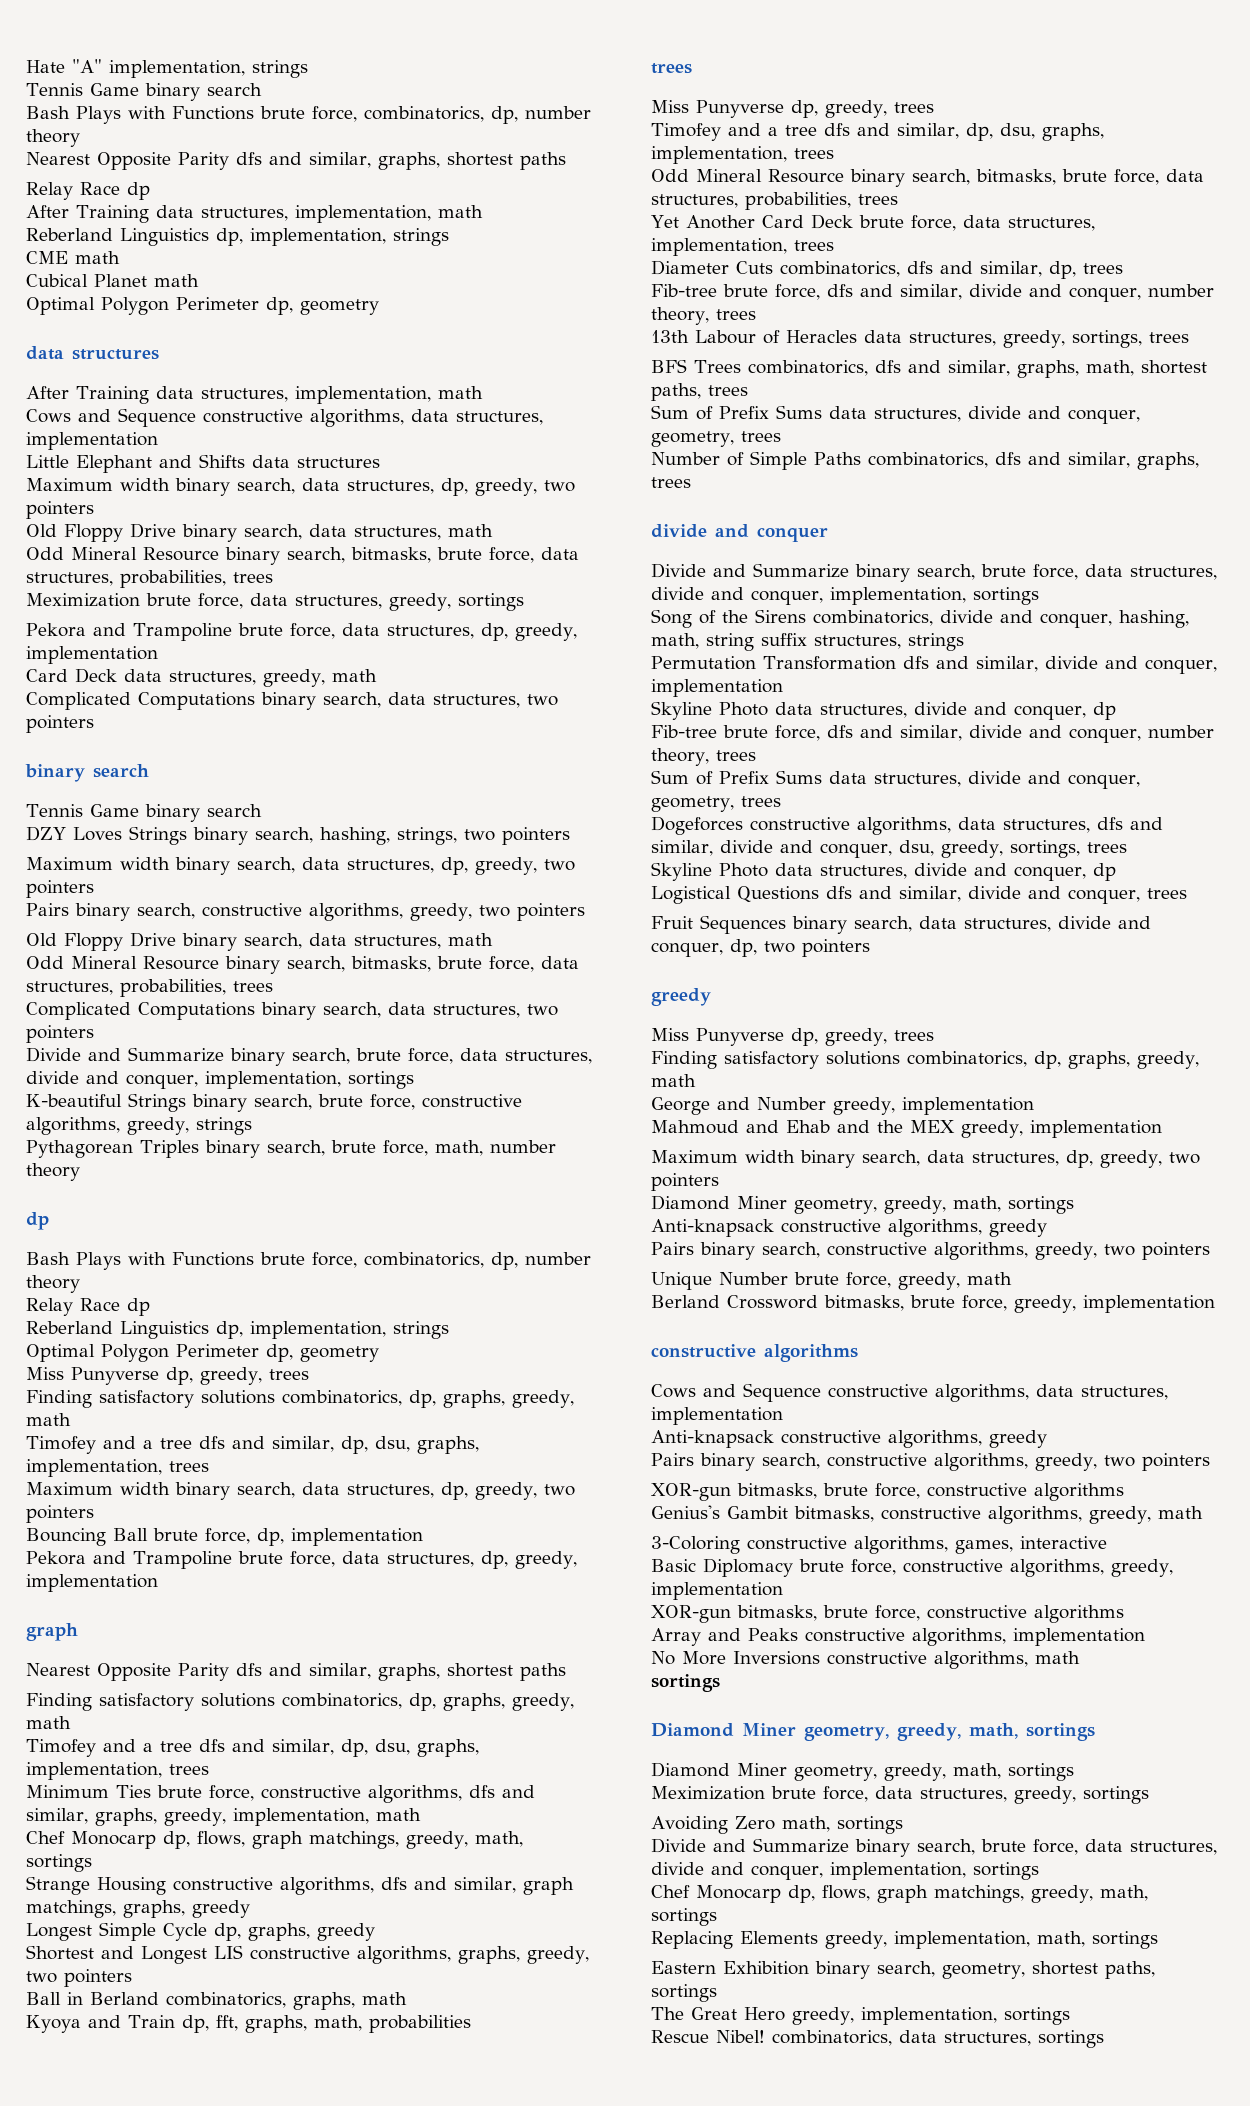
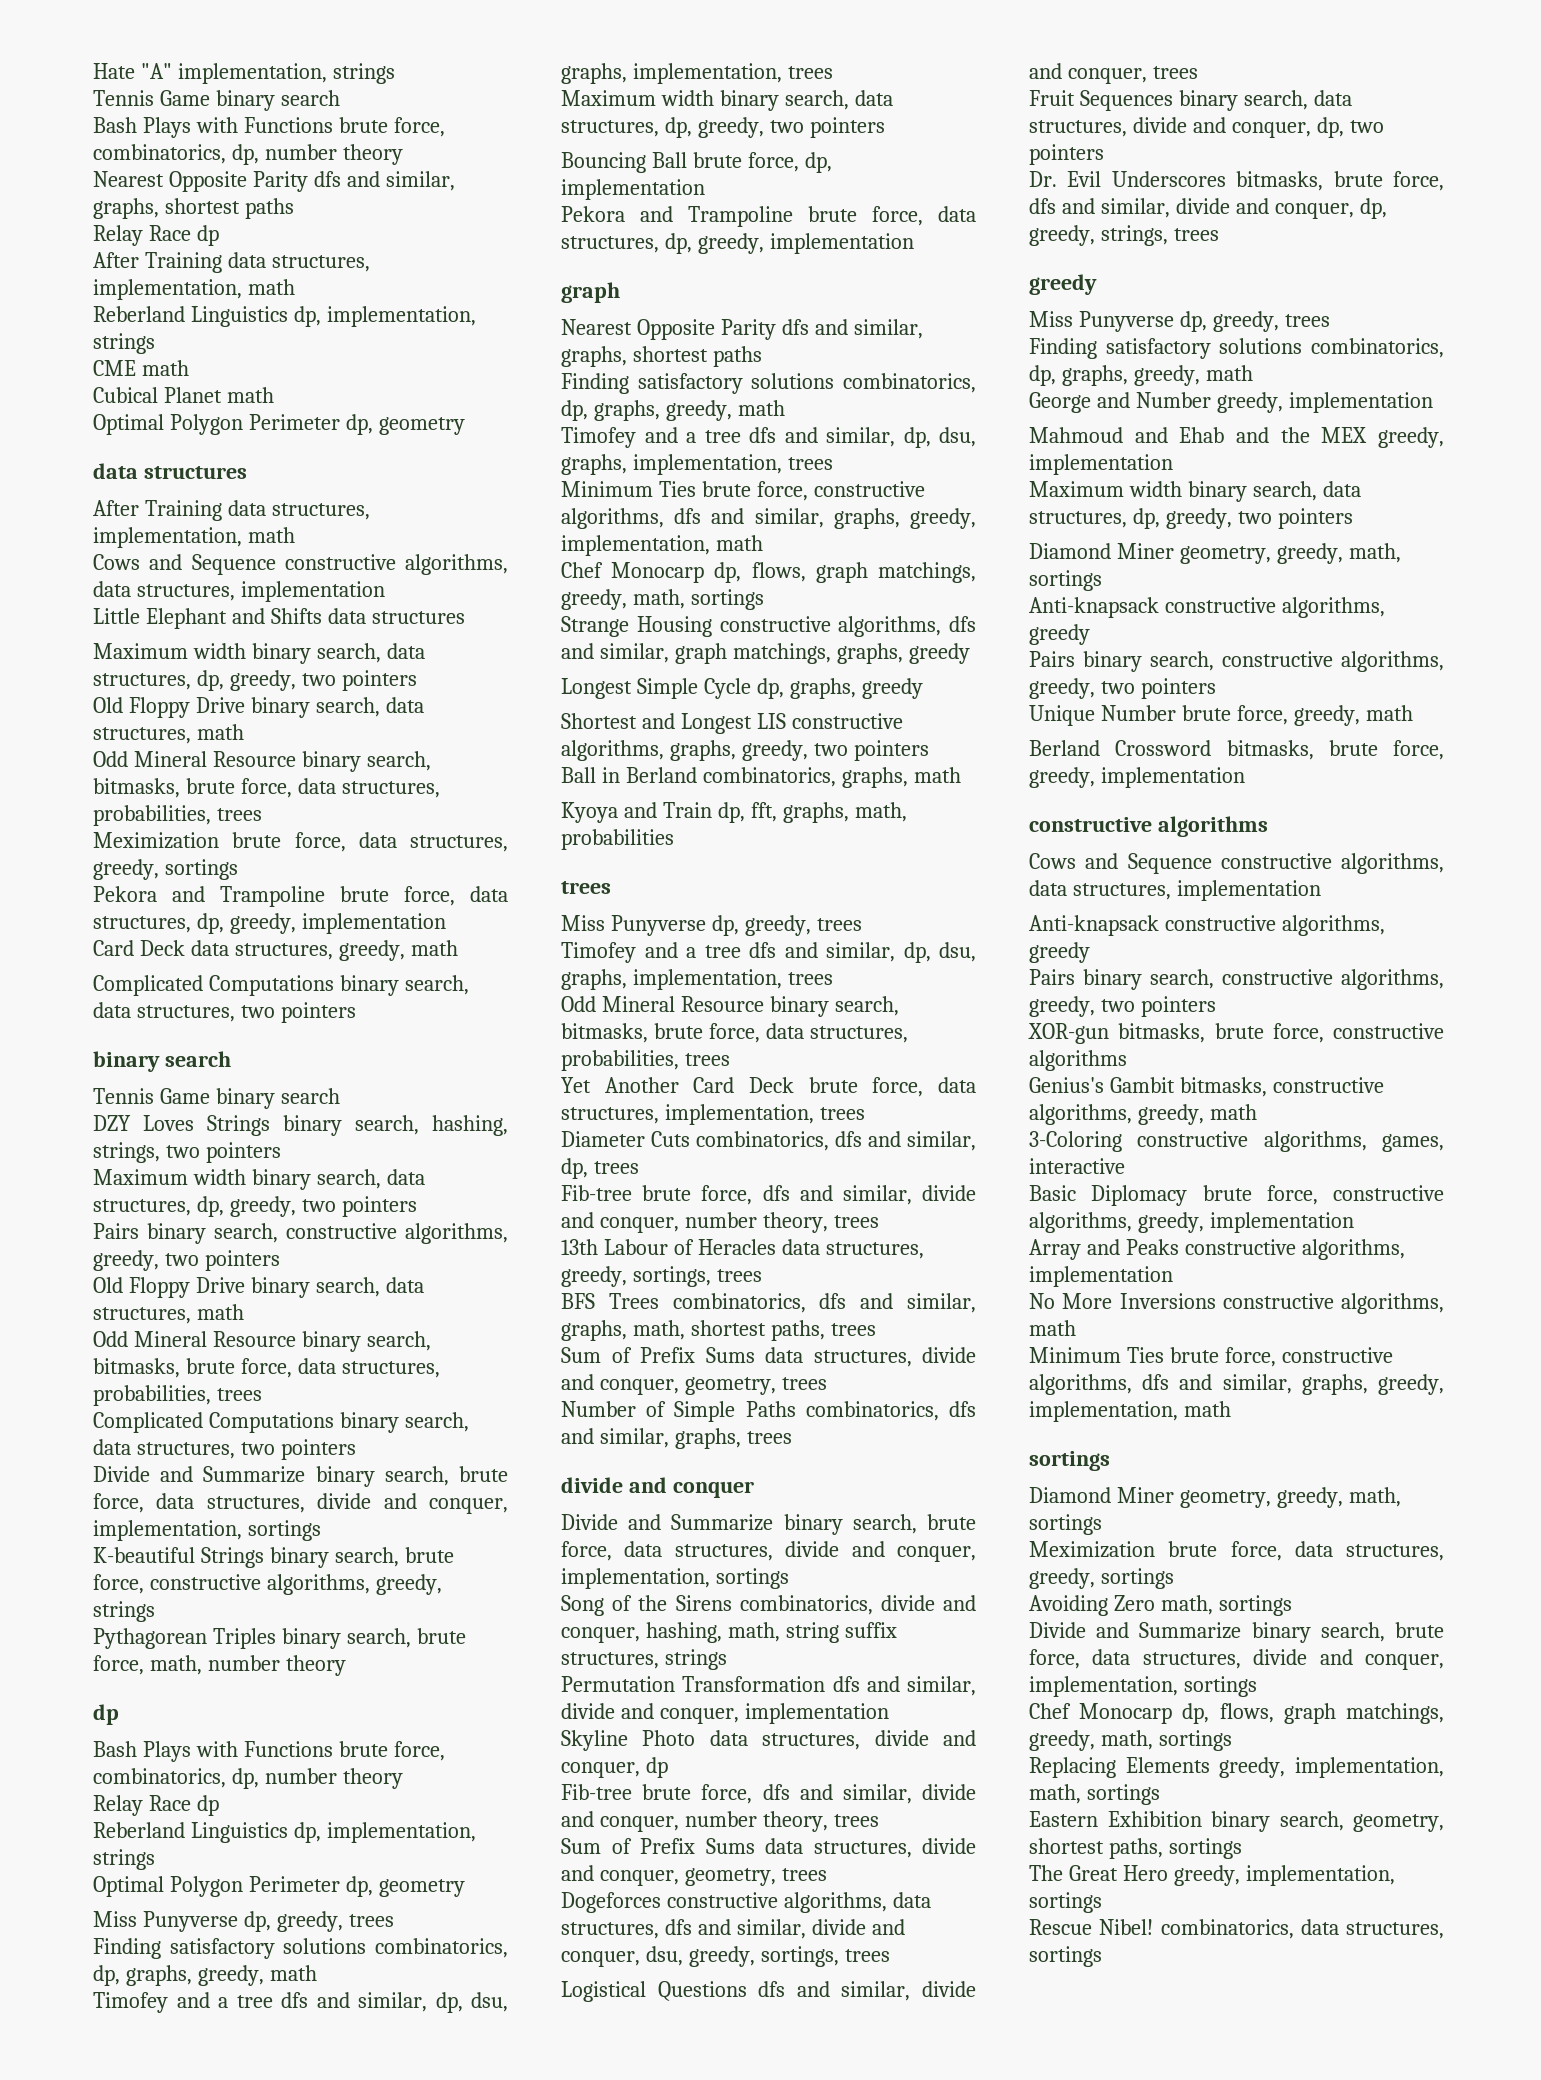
  Dogeforces constructive algorithms, data structures, dfs and similar, divide and conquer, dsu, greedy, sortings, trees
- Skyline Photo data structures, divide and conquer, dp
+ Dr. Evil Underscores bitmasks, brute force, dfs and similar, divide and conquer, dp, greedy, strings, trees
  Basic Diplomacy brute force, constructive algorithms, greedy, implementation
- XOR-gun bitmasks, brute force, constructive algorithms
  No More Inversions constructive algorithms, math
+ Minimum Ties brute force, constructive algorithms, dfs and similar, graphs, greedy, implementation, math
  sortings
- Diamond Miner geometry, greedy, math, sortings

